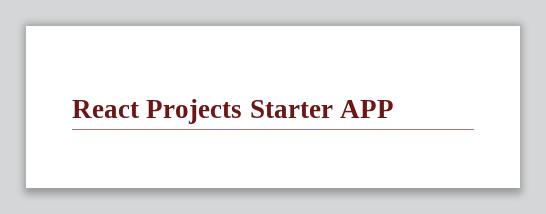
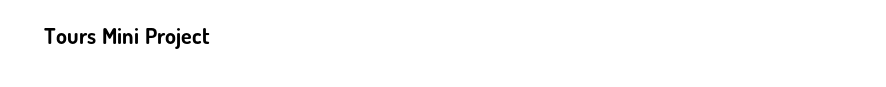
- React Projects Starter APP
+ Tours Mini Project

